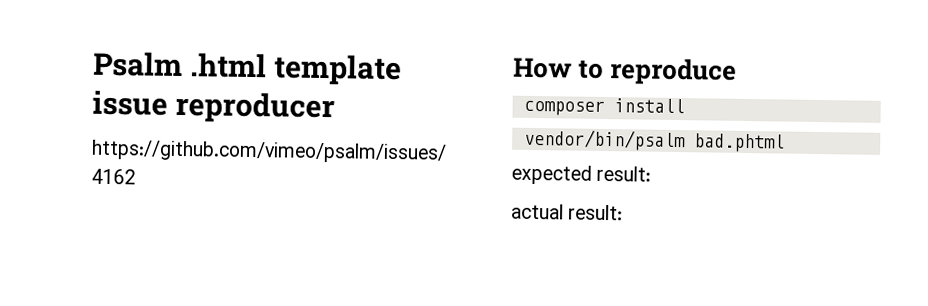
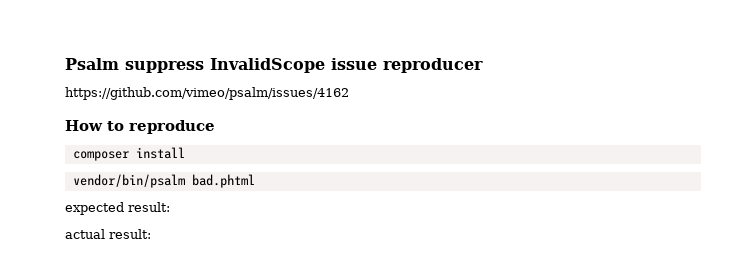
- Psalm .html template issue reproducer
+ Psalm suppress InvalidScope issue reproducer

